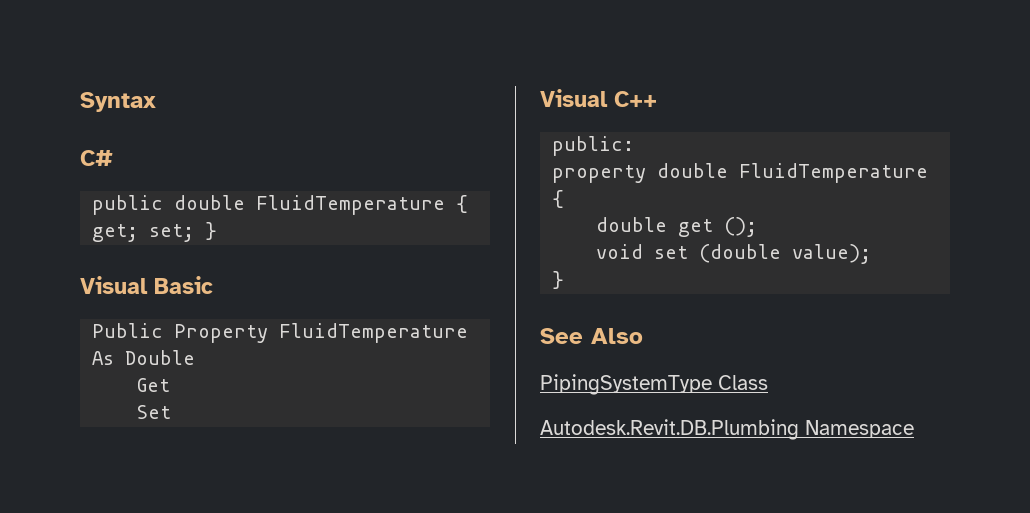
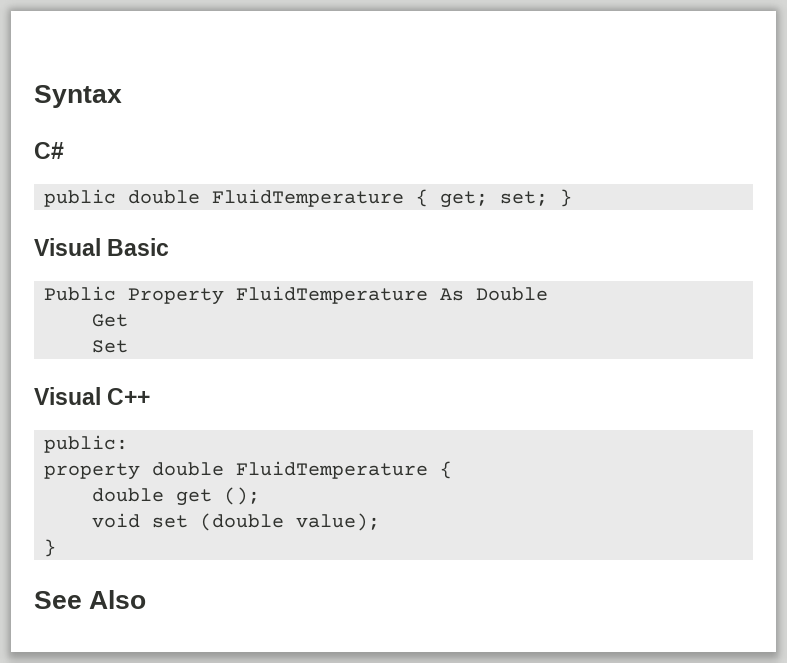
- PipingSystemType Class
- Autodesk.Revit.DB.Plumbing Namespace

